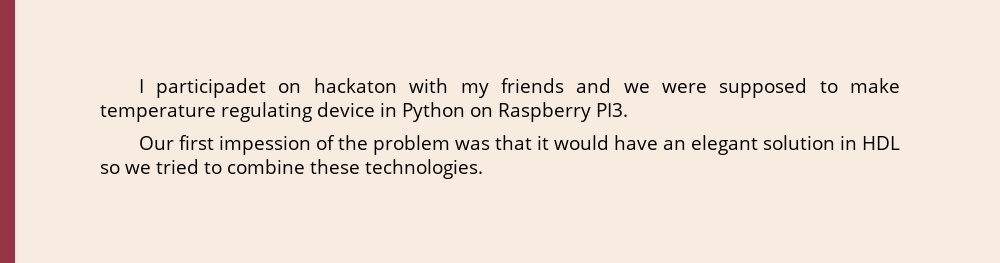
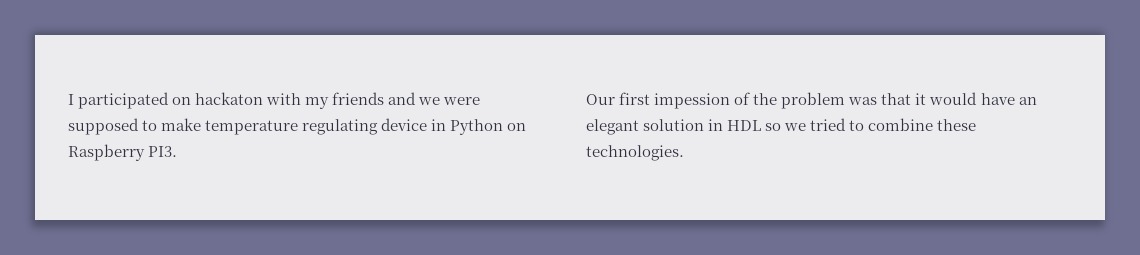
- I participadet on hackaton with my friends and we were supposed to make temperature regulating device in Python on Raspberry PI3.
+ I participated on hackaton with my friends and we were supposed to make temperature regulating device in Python on Raspberry PI3.

